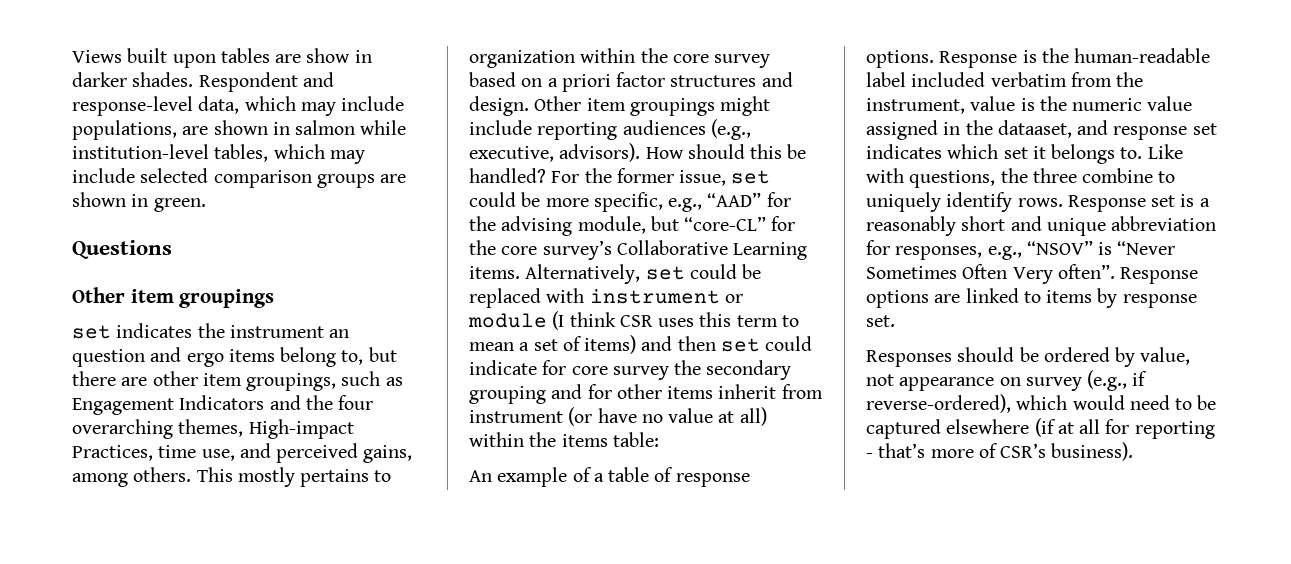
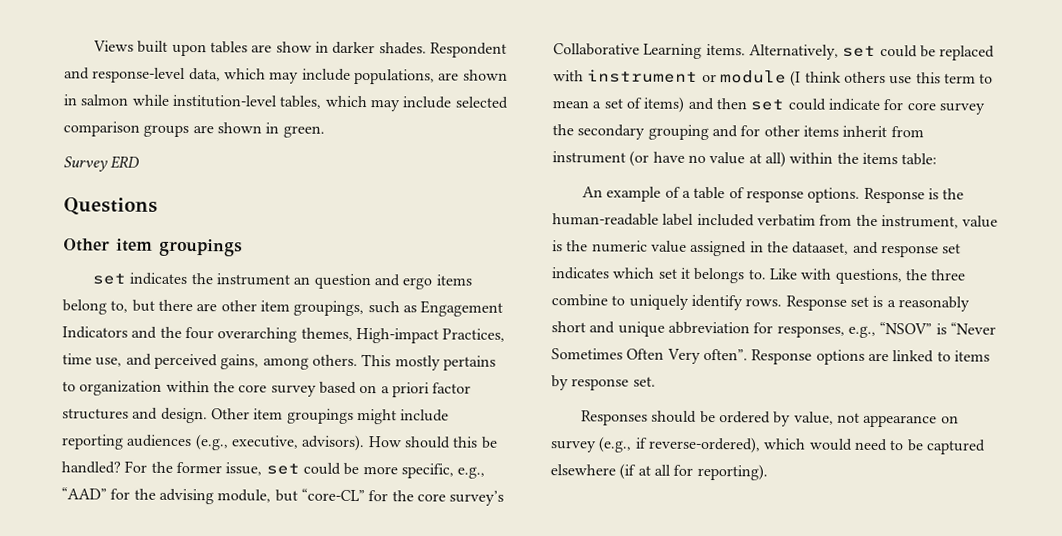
+ Survey ERD
- Alternatively, set could be replaced with instrument or module (I think CSR uses this term to mean a set of items) and then set could indicate for core survey the secondary grouping and for other items inherit from instrument (or have no value at all) within the items table:
+ Alternatively, set could be replaced with instrument or module (I think others use this term to mean a set of items) and then set could indicate for core survey the secondary grouping and for other items inherit from instrument (or have no value at all) within the items table:
- Responses should be ordered by value, not appearance on survey (e.g., if reverse-ordered), which would need to be captured elsewhere (if at all for reporting - that’s more of CSR’s business).
+ Responses should be ordered by value, not appearance on survey (e.g., if reverse-ordered), which would need to be captured elsewhere (if at all for reporting).

